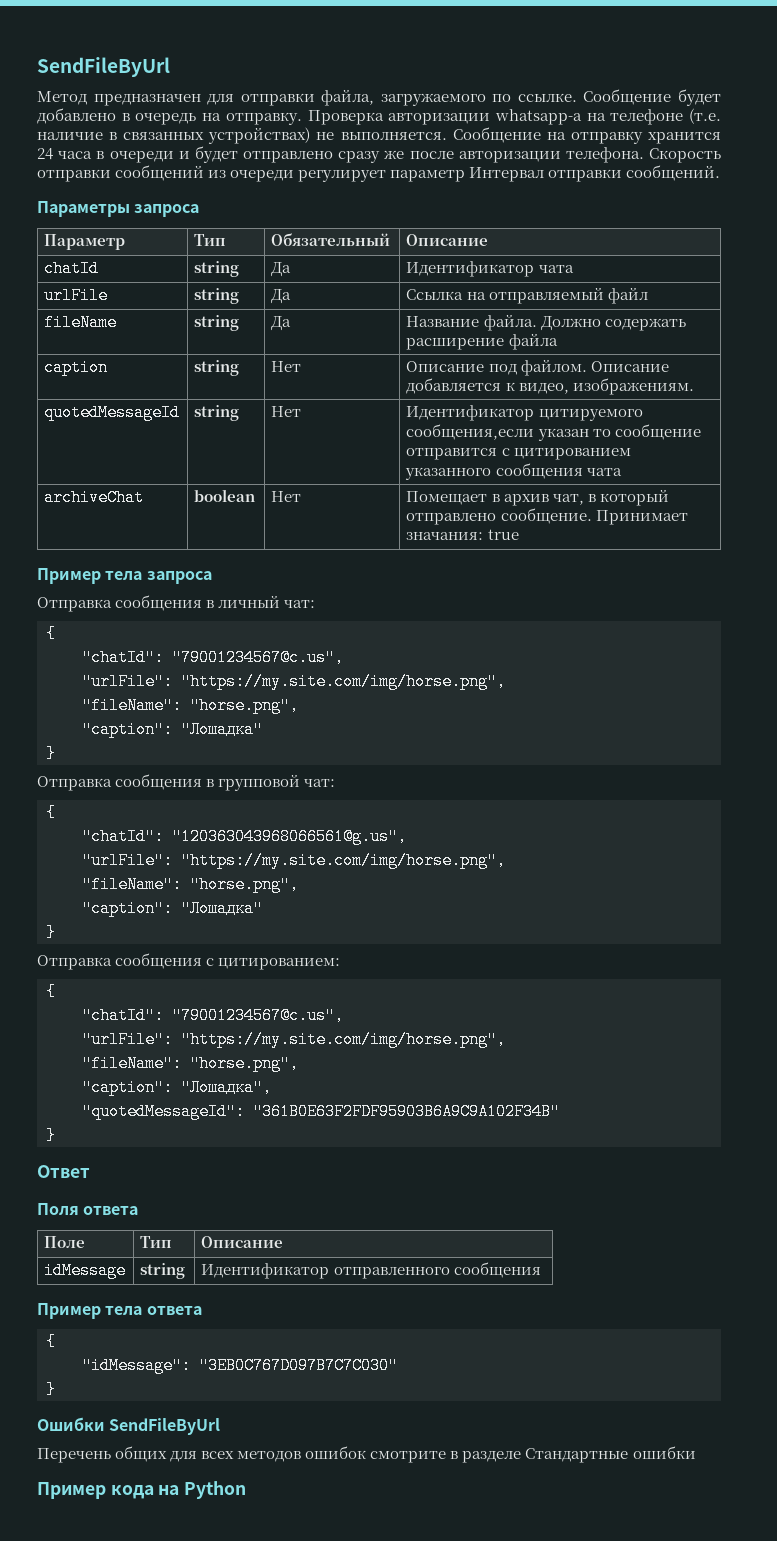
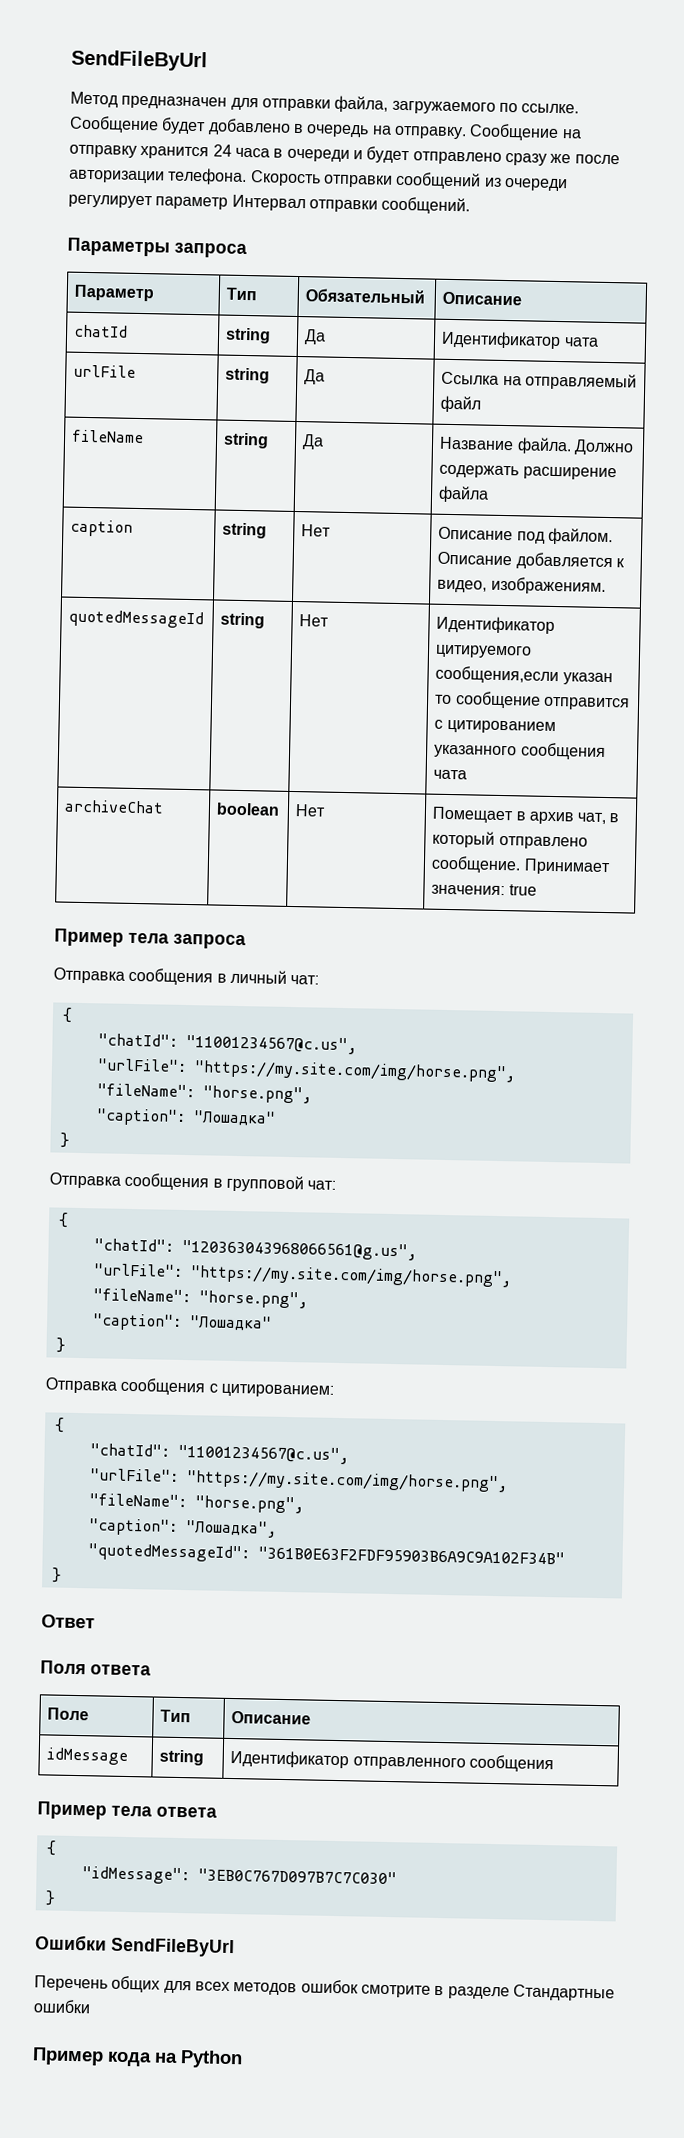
- Проверка авторизации whatsapp-а на телефоне (т.е. наличие в связанных устройствах) не выполняется.
- archiveChat | boolean | Нет | Помещает в архив чат, в который отправлено сообщение. Принимает значания: true
+ archiveChat | boolean | Нет | Помещает в архив чат, в который отправлено сообщение. Принимает значения: true
  Отправка сообщения в личный чат:
  {
- "chatId": "79001234567@c.us",
+ "chatId": "11001234567@c.us",
  Отправка сообщения с цитированием:
  {
- "chatId": "79001234567@с.us",
+ "chatId": "11001234567@с.us",

